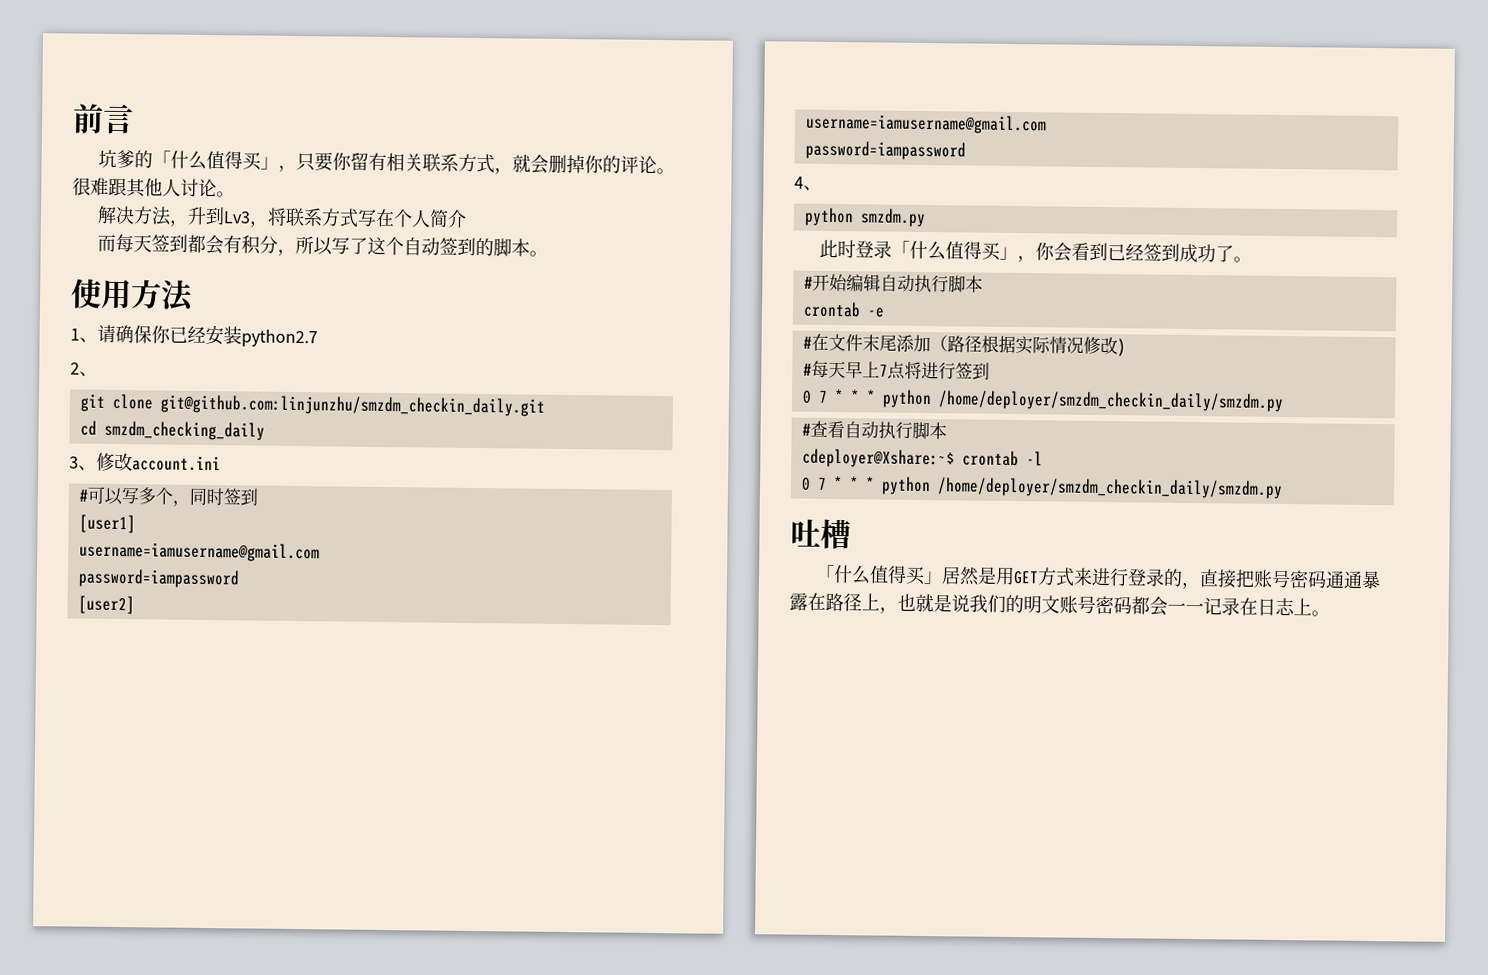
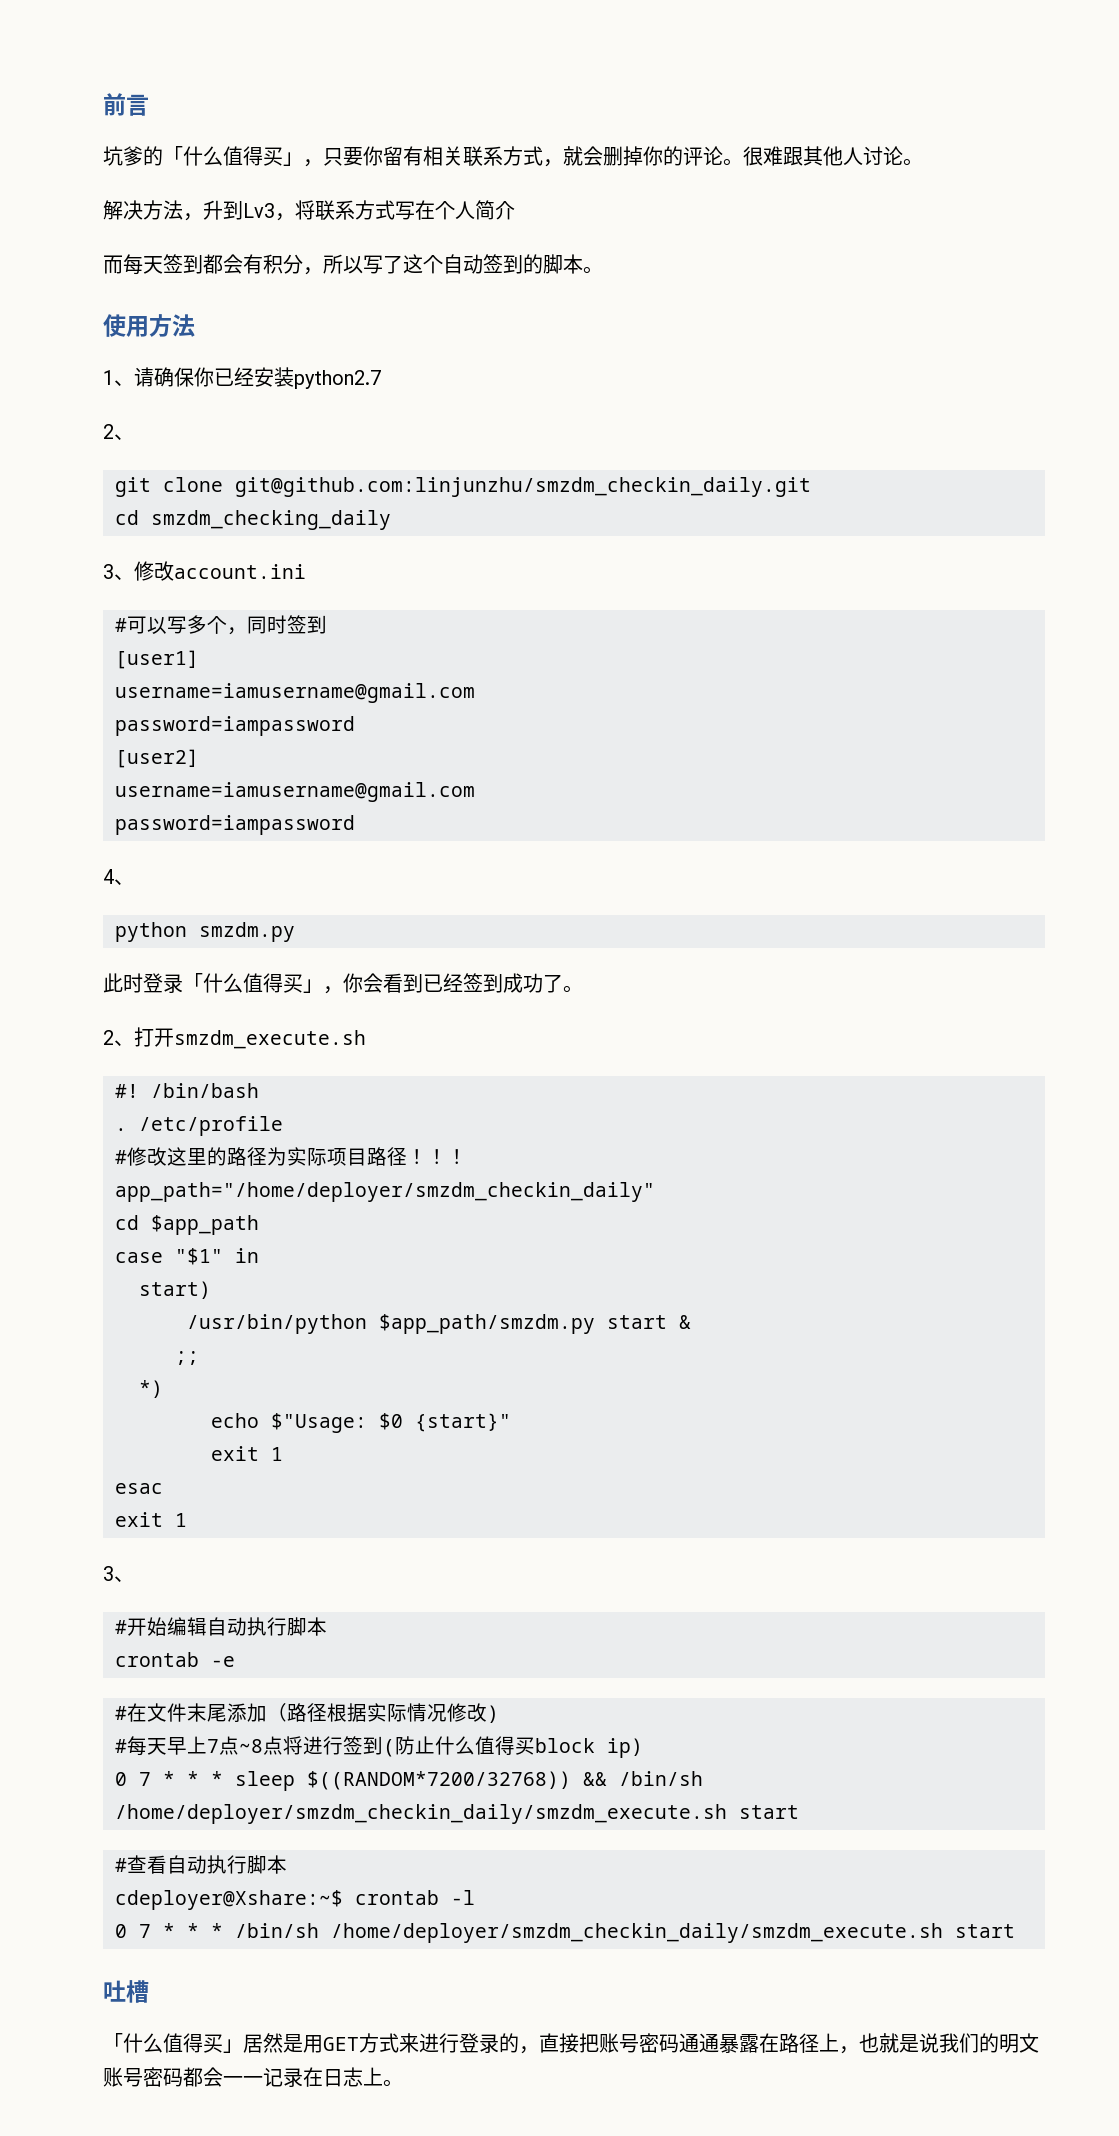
+ 2、打开smzdm_execute.sh
+ #! /bin/bash
+ . /etc/profile
+ #修改这里的路径为实际项目路径！！！
+ app_path="/home/deployer/smzdm_checkin_daily"
+ cd $app_path
+ case "$1" in
+ start)
+ /usr/bin/python $app_path/smzdm.py start &
+ ;;
+ *)
+ echo $"Usage: $0 {start}"
+ exit 1
+ esac
+ exit 1
+ 3、
- #每天早上7点将进行签到
- 0 7 * * * python /home/deployer/smzdm_checkin_daily/smzdm.py
+ #每天早上7点~8点将进行签到(防止什么值得买block ip)
+ 0 7 * * * sleep $((RANDOM*7200/32768)) && /bin/sh /home/deployer/smzdm_checkin_daily/smzdm_execute.sh start
  cdeployer@Xshare:~$ crontab -l
- 0 7 * * * python /home/deployer/smzdm_checkin_daily/smzdm.py
+ 0 7 * * * /bin/sh /home/deployer/smzdm_checkin_daily/smzdm_execute.sh start

